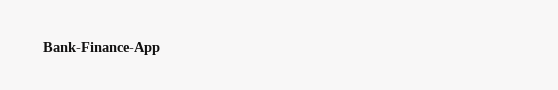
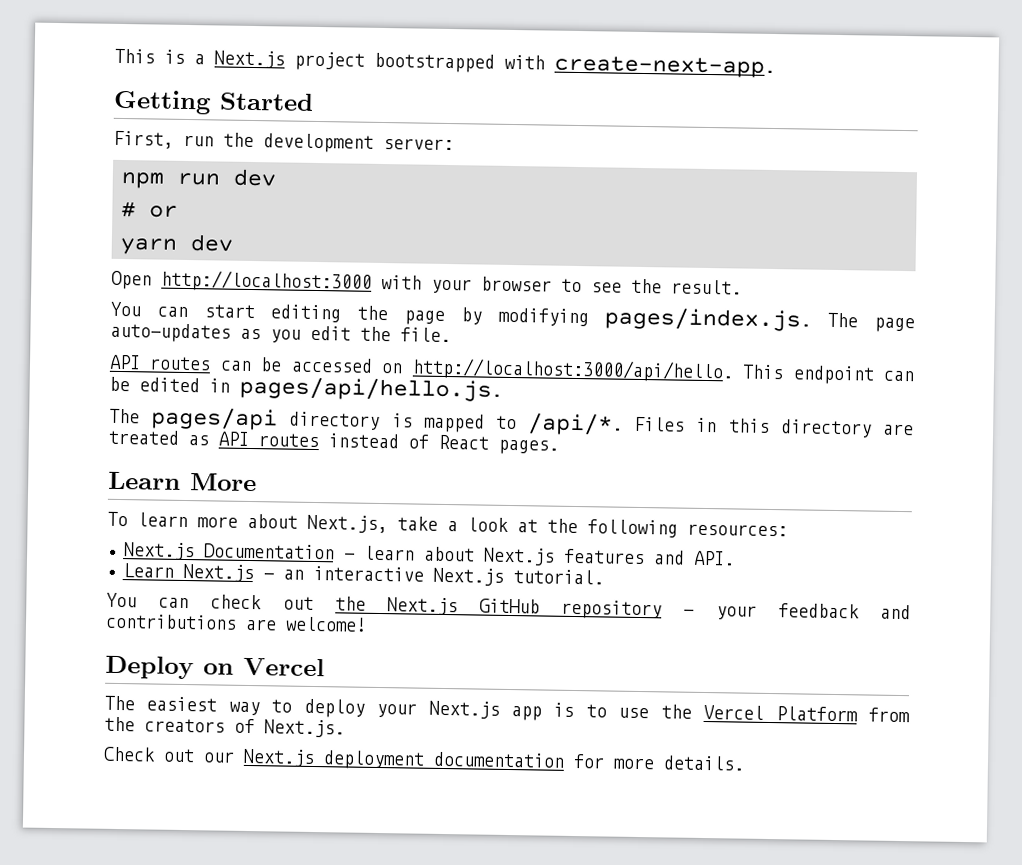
- Bank-Finance-App
+ This is a Next.js project bootstrapped with create-next-app.
+ Getting Started
+ First, run the development server:
+ npm run dev
+ # or
+ yarn dev
+ Open http://localhost:3000 with your browser to see the result.
+ You can start editing the page by modifying pages/index.js. The page auto-updates as you edit the file.
+ API routes can be accessed on http://localhost:3000/api/hello. This endpoint can be edited in pages/api/hello.js.
+ The pages/api directory is mapped to /api/*. Files in this directory are treated as API routes instead of React pages.
+ Learn More
+ To learn more about Next.js, take a look at the following resources:
+ Next.js Documentation - learn about Next.js features and API.
+ Learn Next.js - an interactive Next.js tutorial.
+ You can check out the Next.js GitHub repository - your feedback and contributions are welcome!
+ Deploy on Vercel
+ The easiest way to deploy your Next.js app is to use the Vercel Platform from the creators of Next.js.
+ Check out our Next.js deployment documentation for more details.

